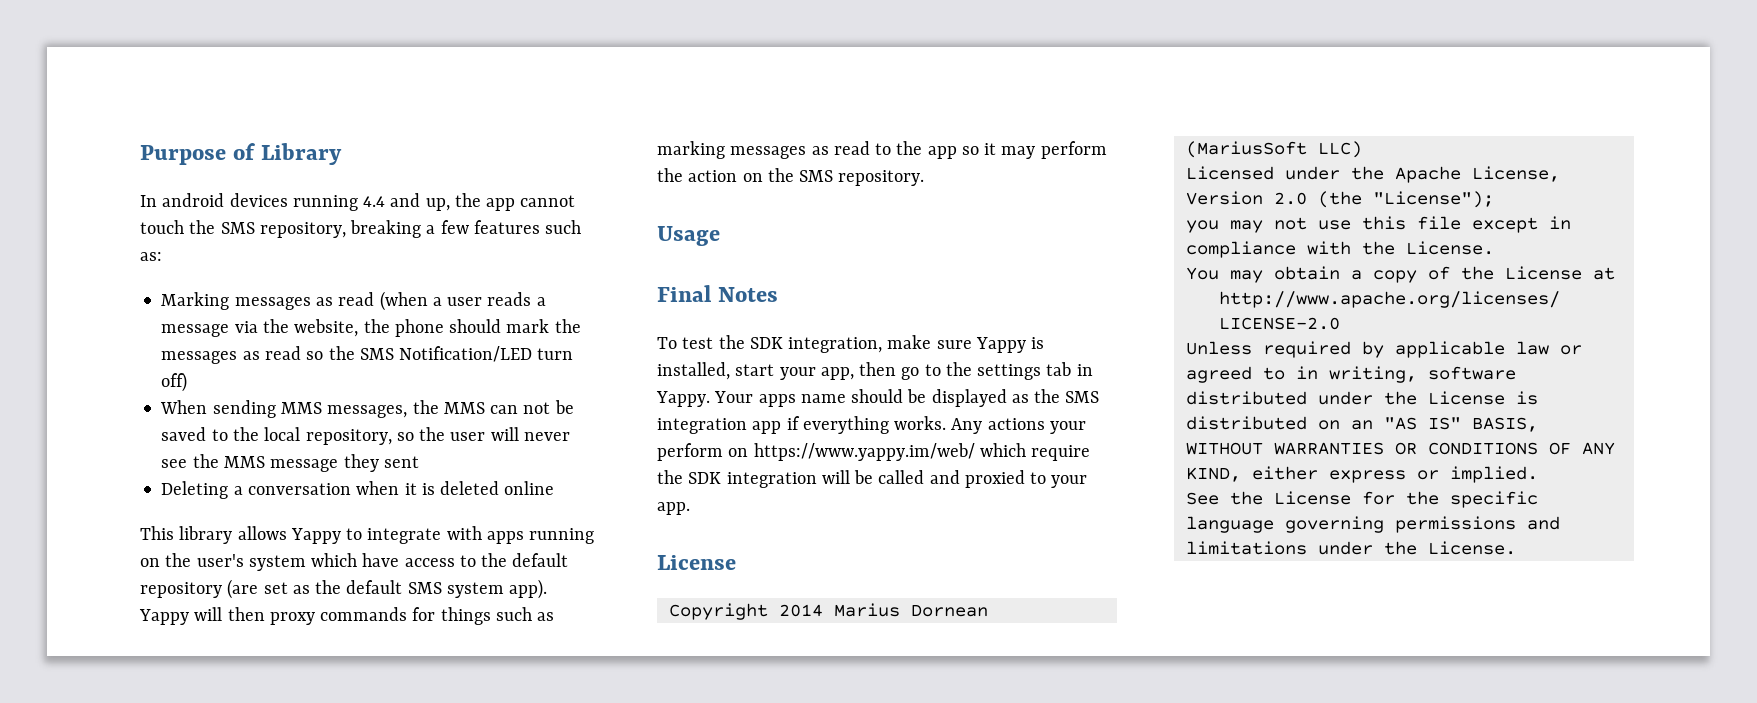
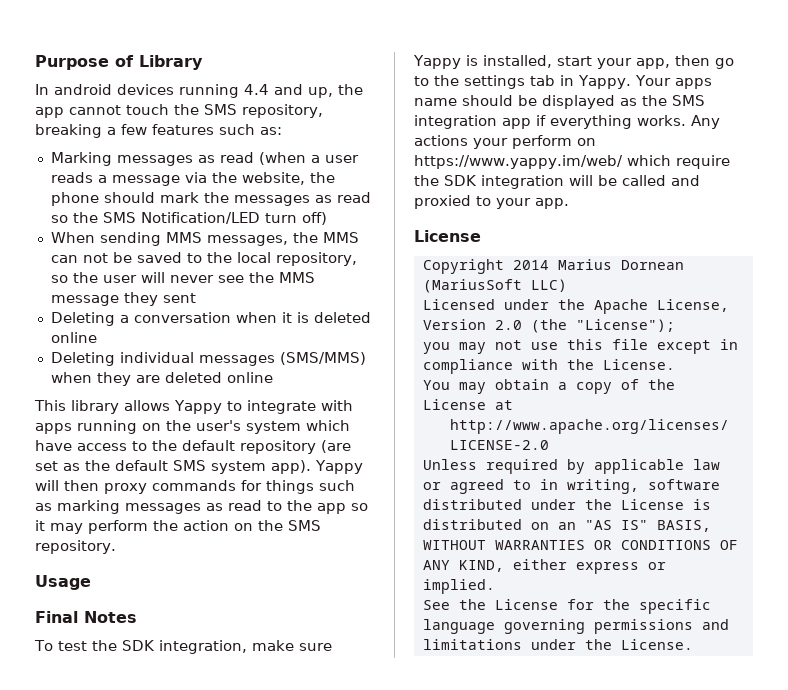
+ Deleting individual messages (SMS/MMS) when they are deleted online

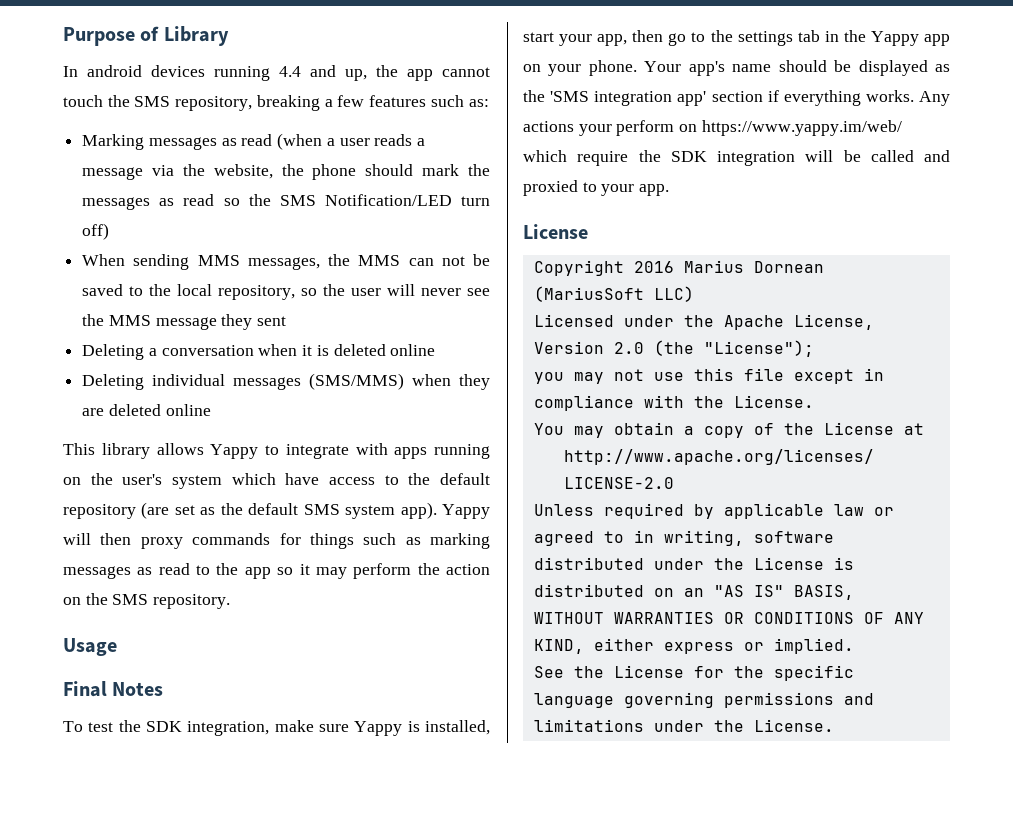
- To test the SDK integration, make sure Yappy is installed, start your app, then go to the settings tab in Yappy. Your apps name should be displayed as the SMS integration app if everything works.
+ To test the SDK integration, make sure Yappy is installed, start your app, then go to the settings tab in the Yappy app on your phone. Your app's name should be displayed as the 'SMS integration app' section if everything works.
- Copyright 2014 Marius Dornean (MariusSoft LLC)
+ Copyright 2016 Marius Dornean (MariusSoft LLC)

